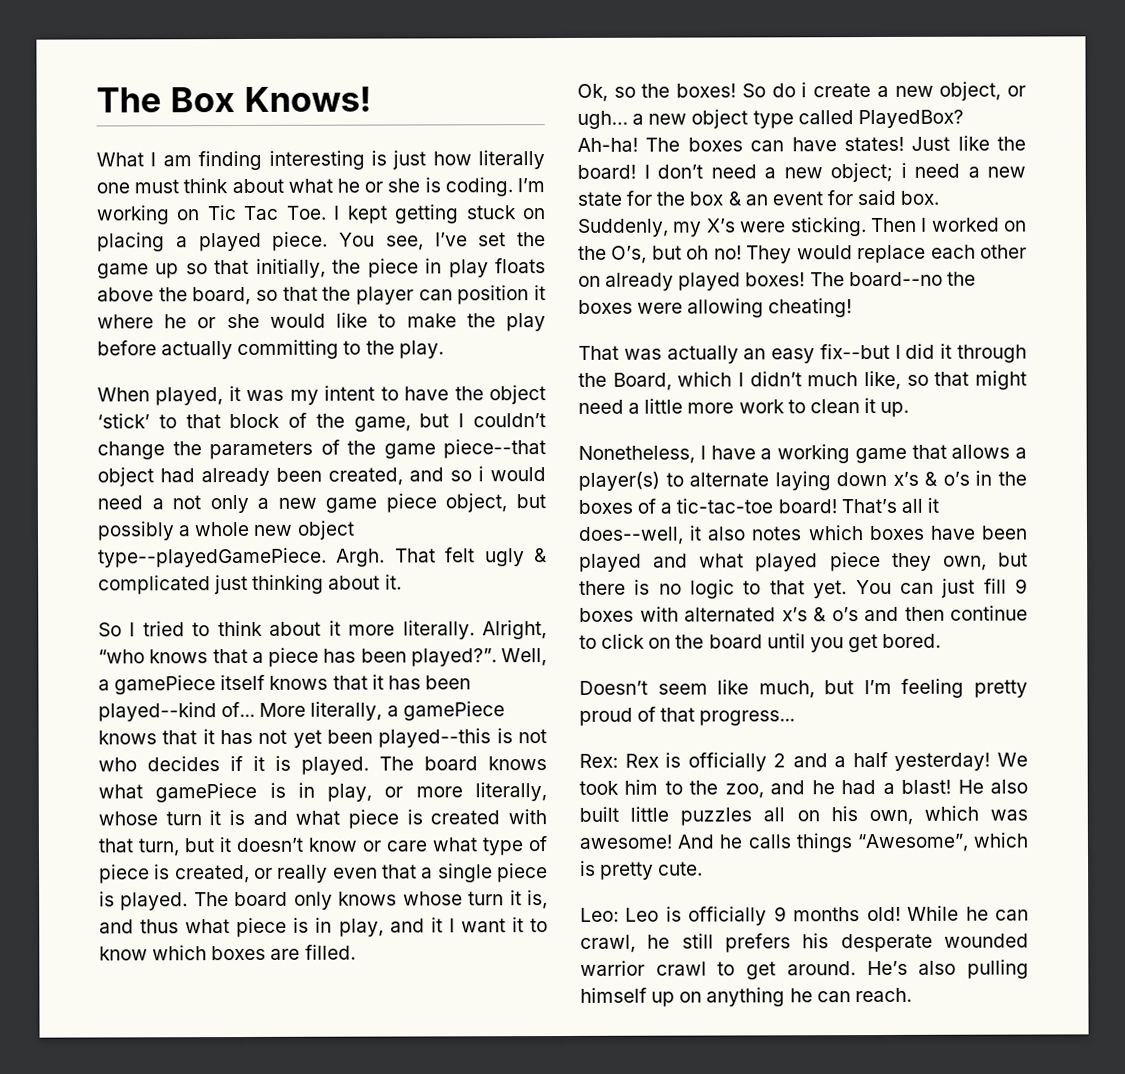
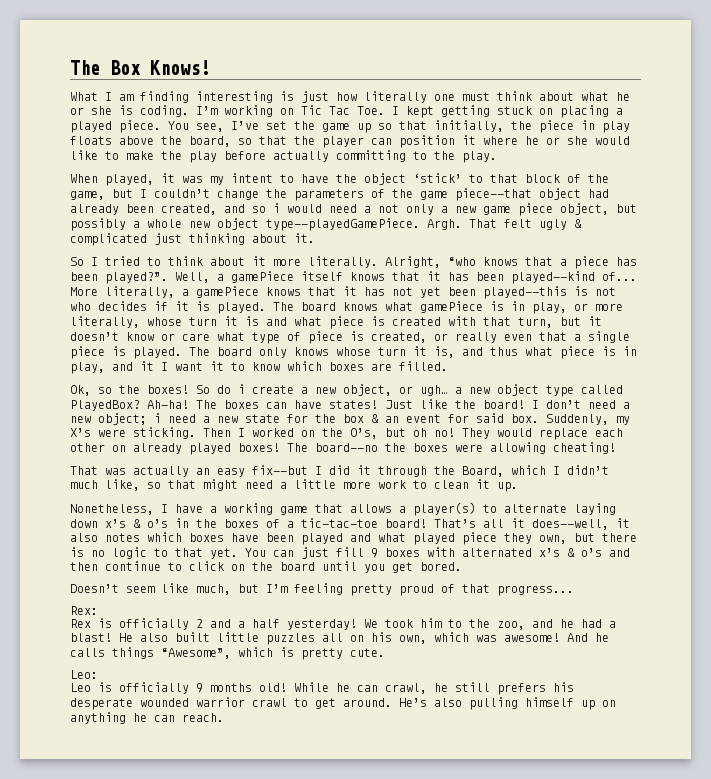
- Rex: Rex is officially 2 and a half yesterday!
+ Rex:
+ Rex is officially 2 and a half yesterday!
- Leo: Leo is officially 9 months old!
+ Leo:
+ Leo is officially 9 months old!

